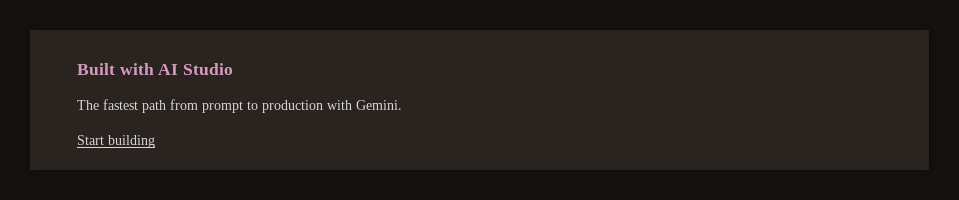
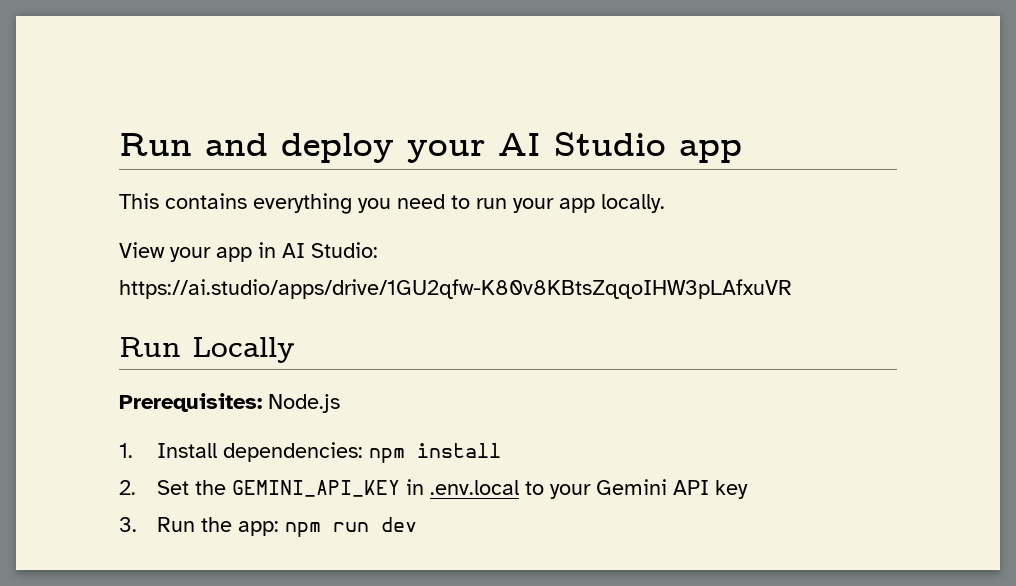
- Built with AI Studio
- The fastest path from prompt to production with Gemini.
- Start building
+ Run and deploy your AI Studio app
+ This contains everything you need to run your app locally.
+ View your app in AI Studio: https://ai.studio/apps/drive/1GU2qfw-K80v8KBtsZqqoIHW3pLAfxuVR
+ Run Locally
+ Prerequisites: Node.js
+ 1. Install dependencies: npm install
+ 2. Set the GEMINI_API_KEY in .env.local to your Gemini API key
+ 3. Run the app: npm run dev

